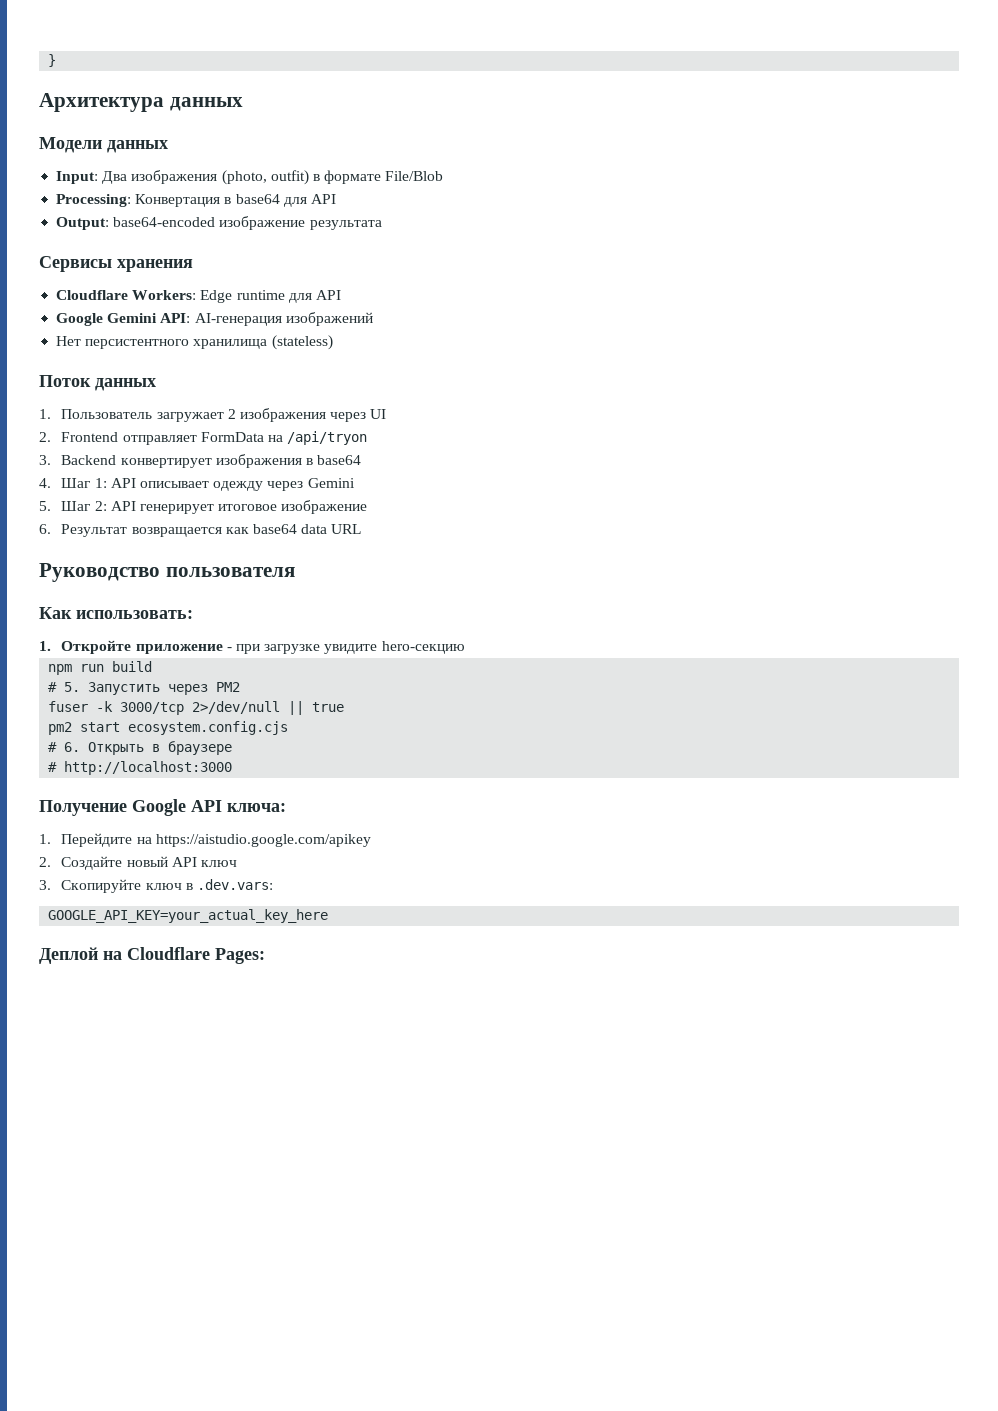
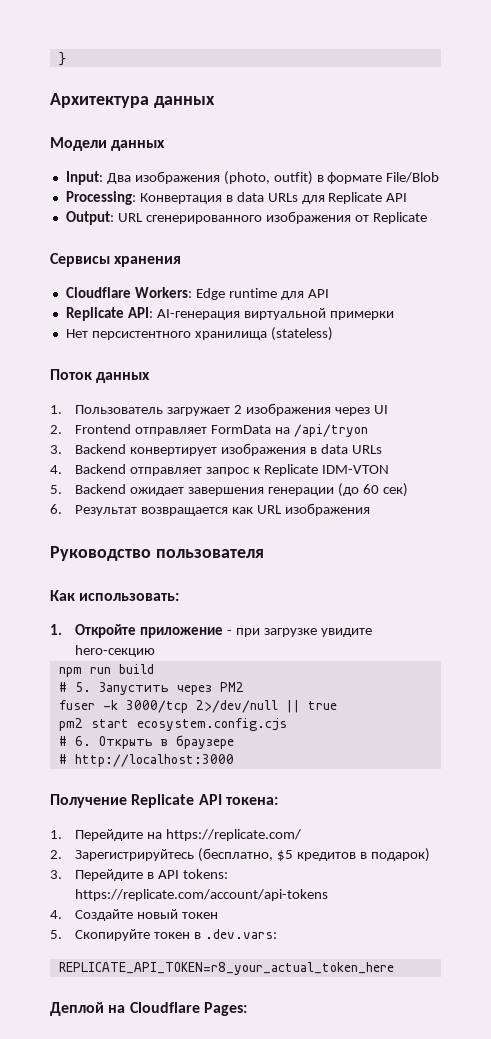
- Processing: Конвертация в base64 для API
- Output: base64-encoded изображение результата
+ Processing: Конвертация в data URLs для Replicate API
+ Output: URL сгенерированного изображения от Replicate
- Google Gemini API: AI-генерация изображений
+ Replicate API: AI-генерация виртуальной примерки
- 3. Backend конвертирует изображения в base64
- 4. Шаг 1: API описывает одежду через Gemini
- 5. Шаг 2: API генерирует итоговое изображение
+ 3. Backend конвертирует изображения в data URLs
+ 4. Backend отправляет запрос к Replicate IDM-VTON
+ 5. Backend ожидает завершения генерации (до 60 сек)
- 6. Результат возвращается как base64 data URL
+ 6. Результат возвращается как URL изображения
- Получение Google API ключа:
+ Получение Replicate API токена:
- 1. Перейдите на https://aistudio.google.com/apikey
- 2. Создайте новый API ключ
- 3. Скопируйте ключ в .dev.vars:
+ 1. Перейдите на https://replicate.com/
+ 2. Зарегистрируйтесь (бесплатно, $5 кредитов в подарок)
+ 3. Перейдите в API tokens: https://replicate.com/account/api-tokens
+ 4. Создайте новый токен
+ 5. Скопируйте токен в .dev.vars:
- GOOGLE_API_KEY=your_actual_key_here
+ REPLICATE_API_TOKEN=r8_your_actual_token_here

